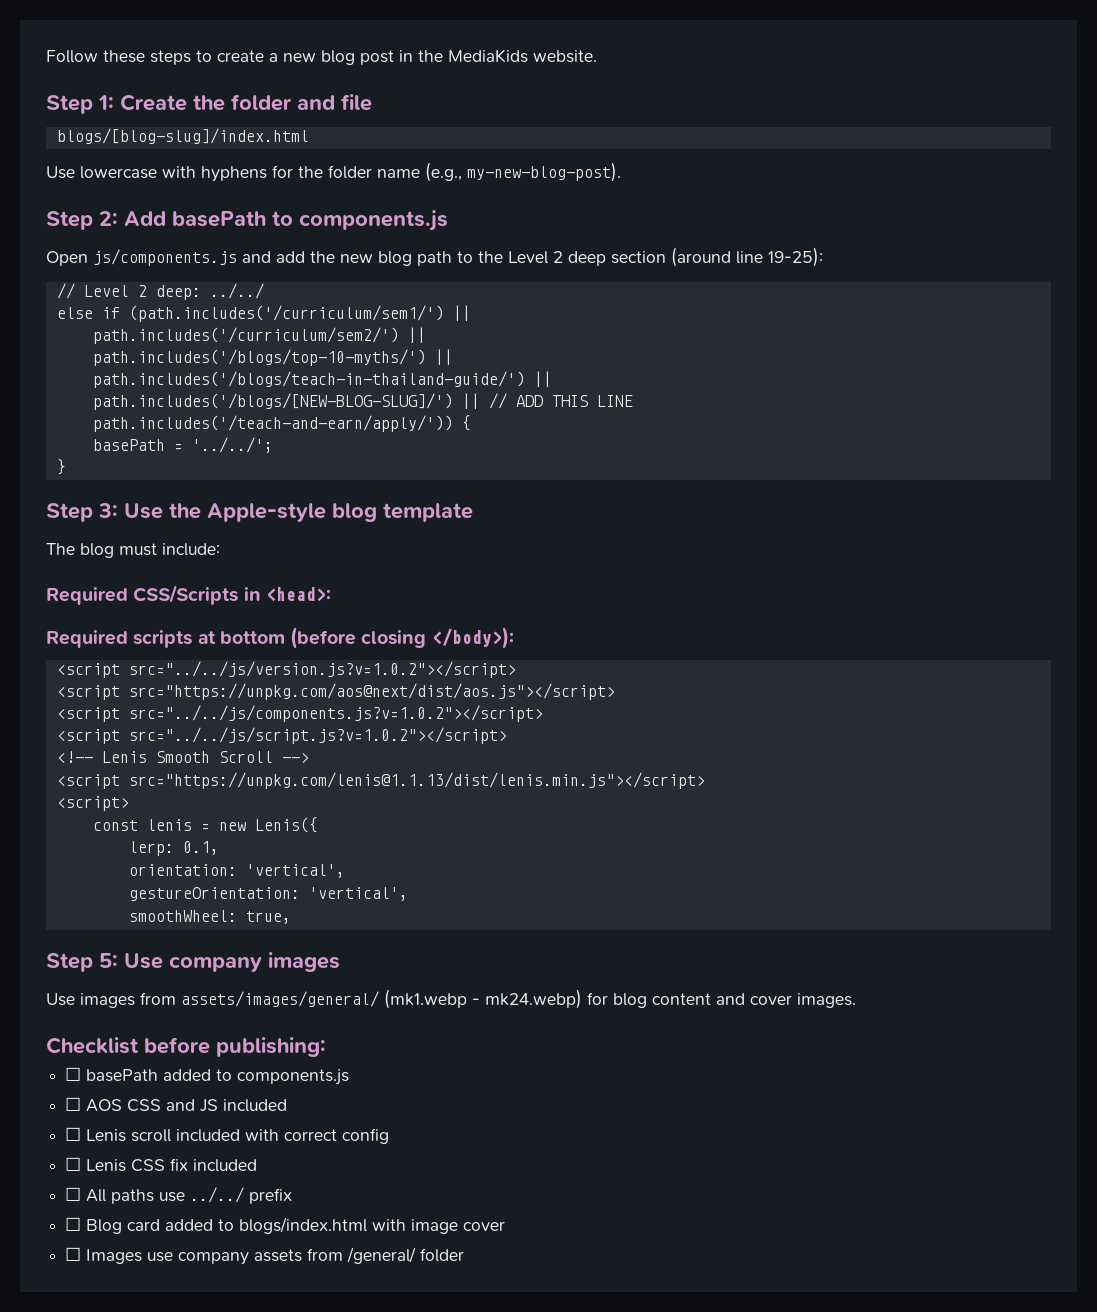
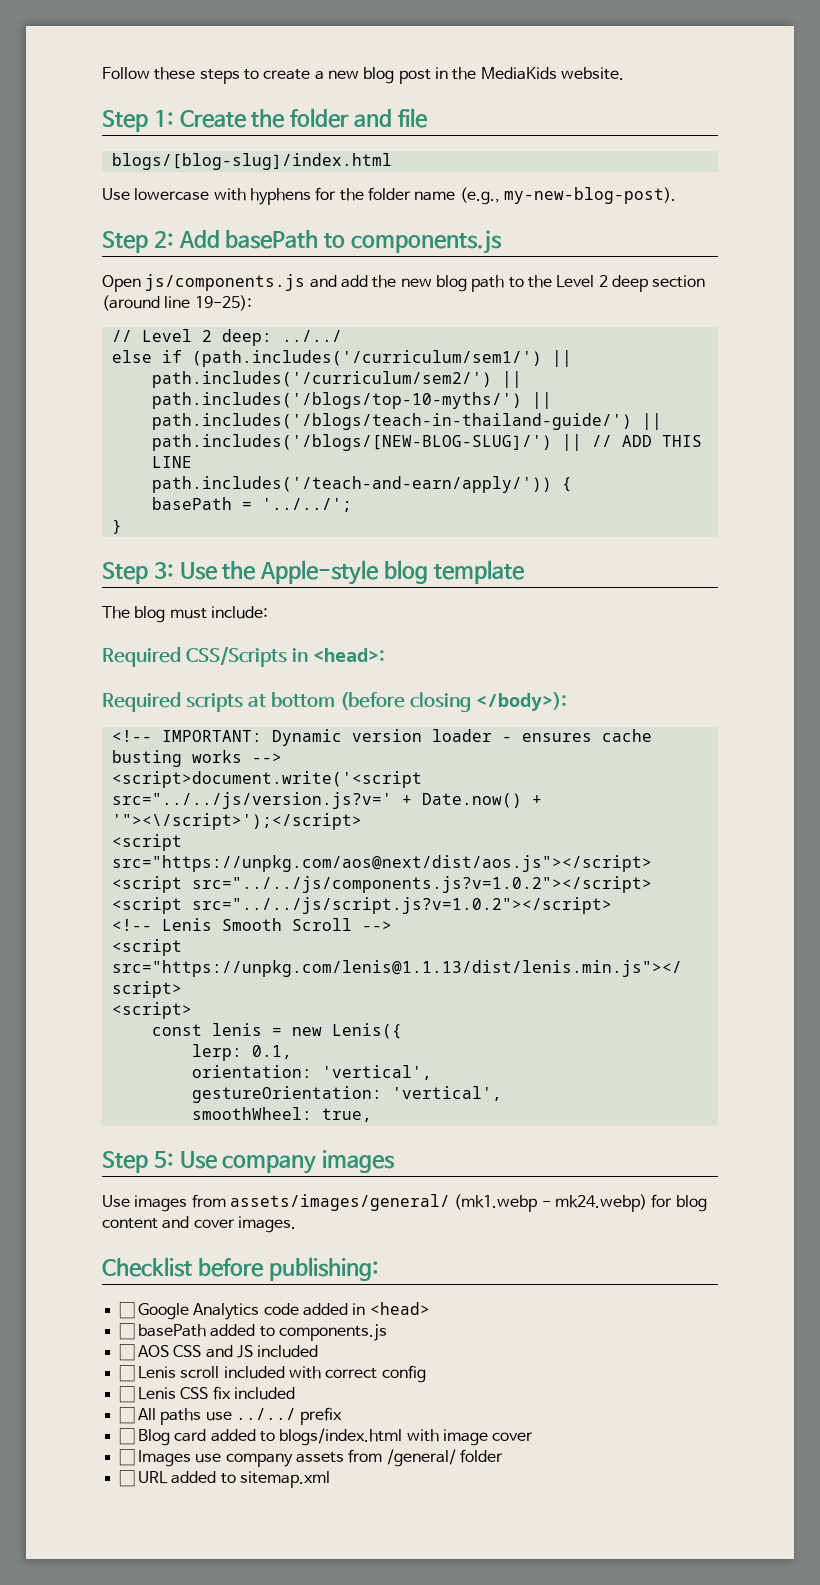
- <script src="../../js/version.js?v=1.0.2"></script>
+ <!-- IMPORTANT: Dynamic version loader - ensures cache busting works -->
+ <script>document.write('<script src="../../js/version.js?v=' + Date.now() + '"><\/script>');</script>
+ ☐ Google Analytics code added in <head>
+ ☐ URL added to sitemap.xml

